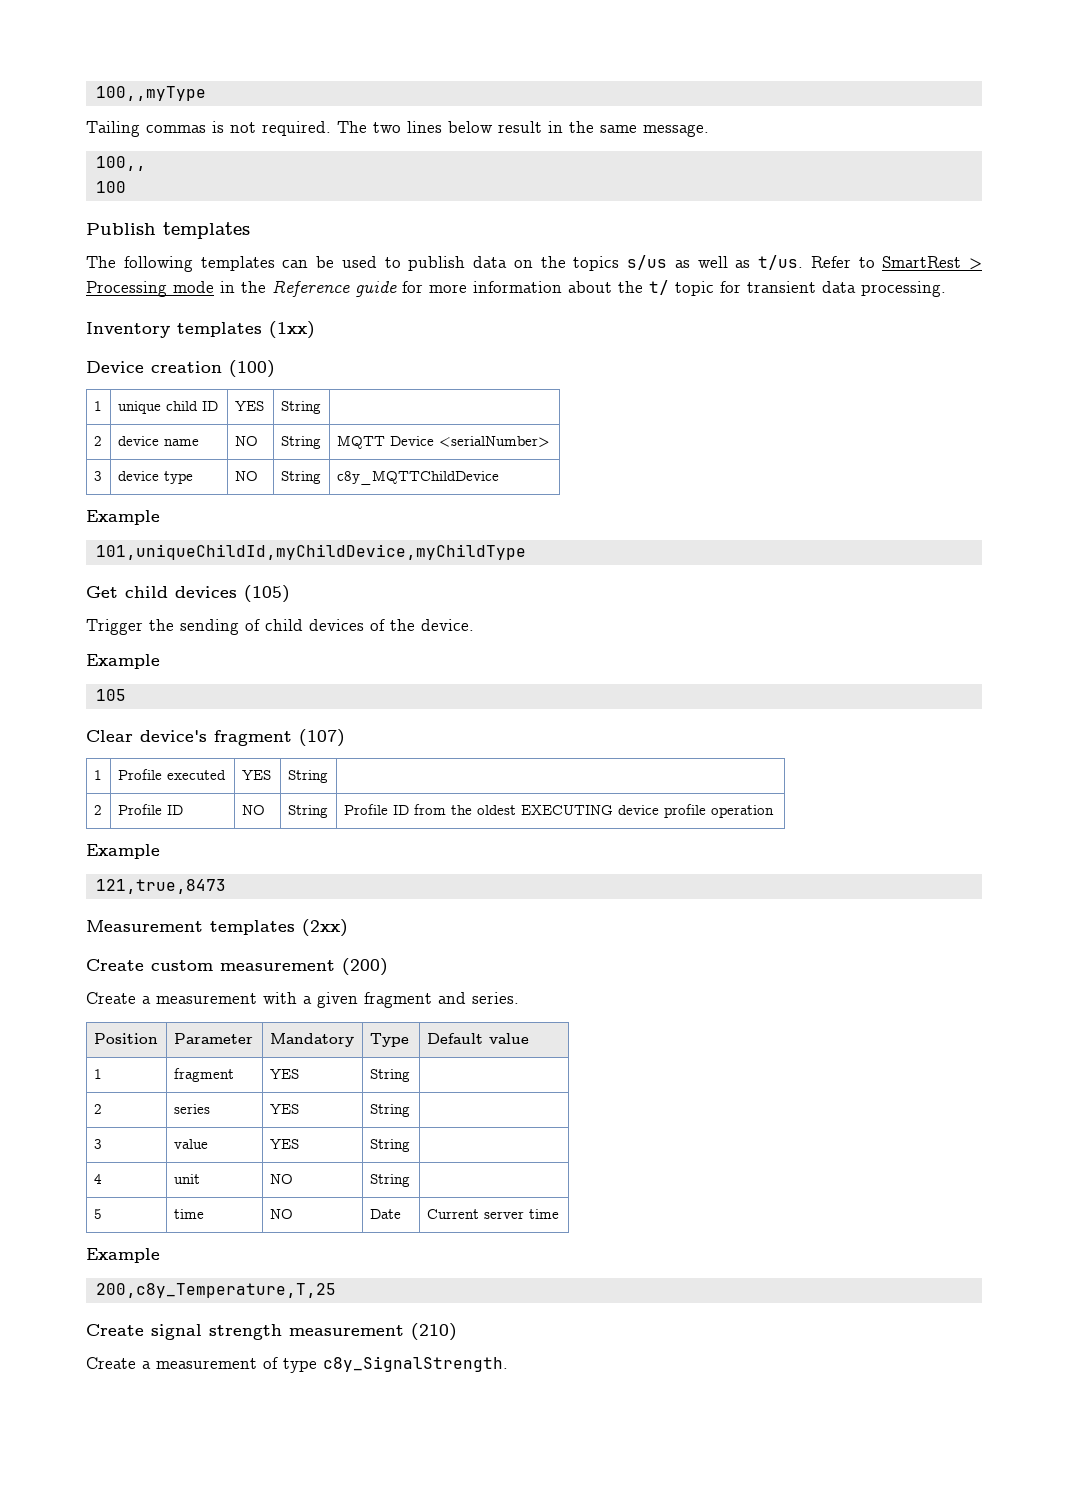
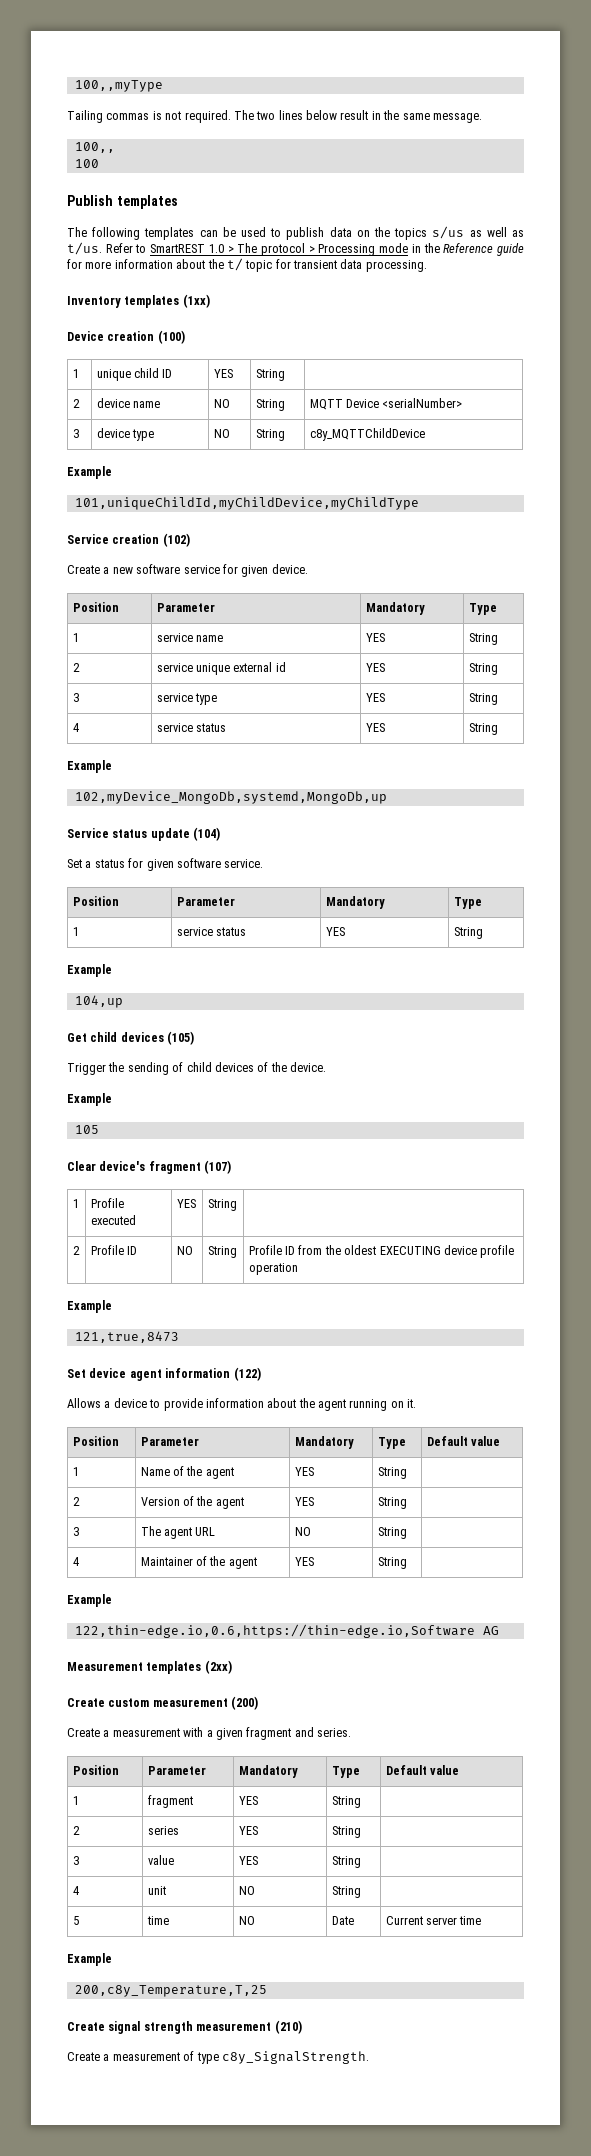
- Refer to SmartRest > Processing mode in the Reference guide for more information about the t/ topic for transient data processing.
+ Refer to SmartREST 1.0 > The protocol > Processing mode in the Reference guide for more information about the t/ topic for transient data processing.
+ Service creation (102)
+ Create a new software service for given device.
+ Position | Parameter | Mandatory | Type
+ 1 | service name | YES | String
+ 2 | service unique external id | YES | String
+ 3 | service type | YES | String
+ 4 | service status | YES | String
+ Example
+ 102,myDevice_MongoDb,systemd,MongoDb,up
+ Service status update (104)
+ Set a status for given software service.
+ Position | Parameter | Mandatory | Type
+ 1 | service status | YES | String
+ Example
+ 104,up
+ Set device agent information (122)
+ Allows a device to provide information about the agent running on it.
+ Position | Parameter | Mandatory | Type | Default value
+ 1 | Name of the agent | YES | String |
+ 2 | Version of the agent | YES | String |
+ 3 | The agent URL | NO | String |
+ 4 | Maintainer of the agent | YES | String |
+ Example
+ 122,thin-edge.io,0.6,https://thin-edge.io,Software AG

